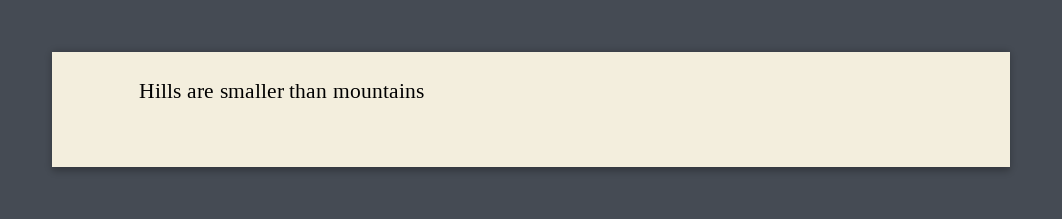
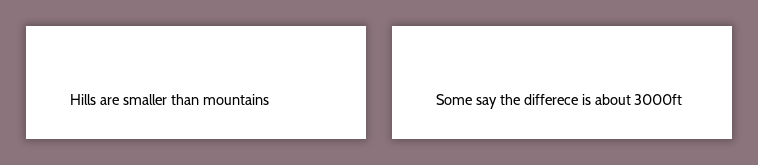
+ Some say the differece is about 3000ft

